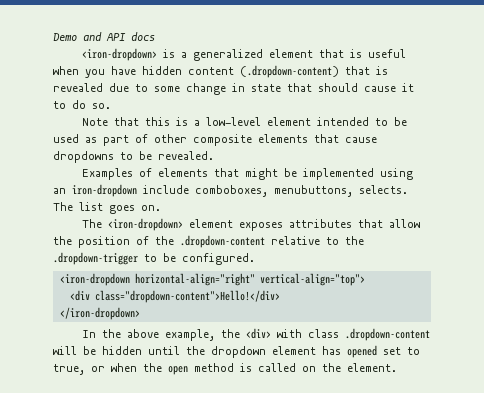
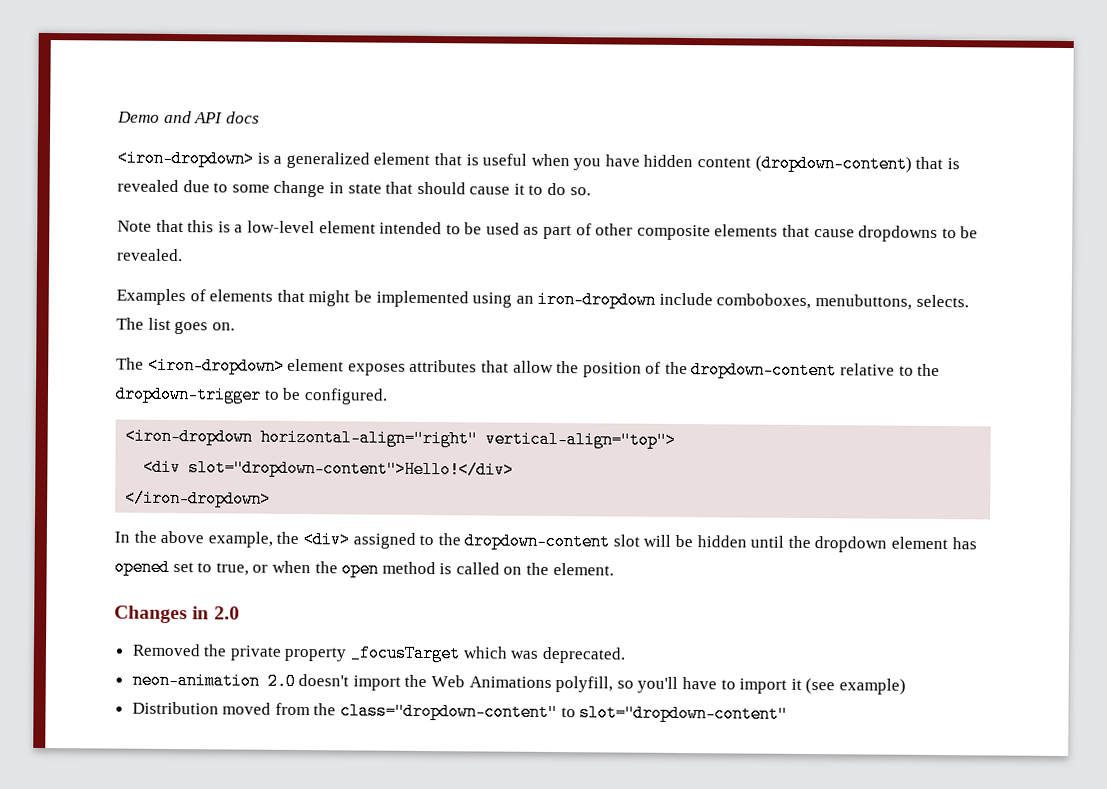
- <iron-dropdown> is a generalized element that is useful when you have hidden content (.dropdown-content) that is revealed due to some change in state that should cause it to do so.
+ <iron-dropdown> is a generalized element that is useful when you have hidden content (dropdown-content) that is revealed due to some change in state that should cause it to do so.
- The <iron-dropdown> element exposes attributes that allow the position of the .dropdown-content relative to the .dropdown-trigger to be configured.
+ The <iron-dropdown> element exposes attributes that allow the position of the dropdown-content relative to the dropdown-trigger to be configured.
- <div class="dropdown-content">Hello!</div>
+ <div slot="dropdown-content">Hello!</div>
- In the above example, the <div> with class .dropdown-content will be hidden until the dropdown element has opened set to true, or when the open method is called on the element.
+ In the above example, the <div> assigned to the dropdown-content slot will be hidden until the dropdown element has opened set to true, or when the open method is called on the element.
+ Changes in 2.0
+ Removed the private property _focusTarget which was deprecated.
+ neon-animation 2.0 doesn't import the Web Animations polyfill, so you'll have to import it (see example)
+ Distribution moved from the class="dropdown-content" to slot="dropdown-content"

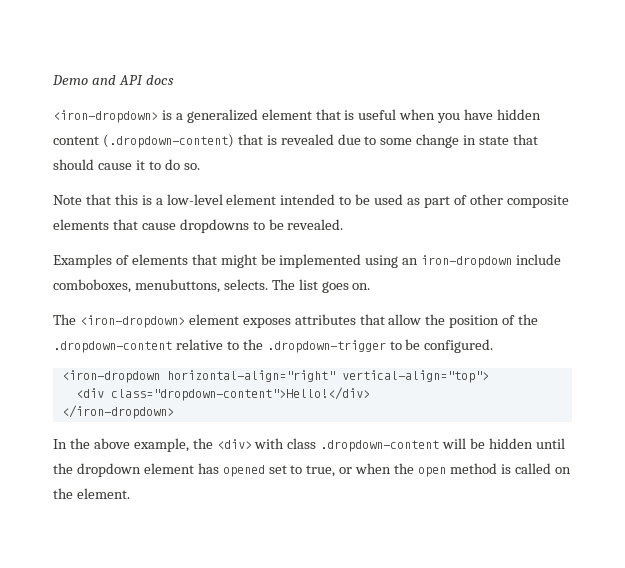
- <iron-dropdown> is a generalized element that is useful when you have hidden content (dropdown-content) that is revealed due to some change in state that should cause it to do so.
+ <iron-dropdown> is a generalized element that is useful when you have hidden content (.dropdown-content) that is revealed due to some change in state that should cause it to do so.
- The <iron-dropdown> element exposes attributes that allow the position of the dropdown-content relative to the dropdown-trigger to be configured.
+ The <iron-dropdown> element exposes attributes that allow the position of the .dropdown-content relative to the .dropdown-trigger to be configured.
- <div slot="dropdown-content">Hello!</div>
+ <div class="dropdown-content">Hello!</div>
- In the above example, the <div> assigned to the dropdown-content slot will be hidden until the dropdown element has opened set to true, or when the open method is called on the element.
+ In the above example, the <div> with class .dropdown-content will be hidden until the dropdown element has opened set to true, or when the open method is called on the element.
- Changes in 2.0
- Removed the private property _focusTarget which was deprecated.
- neon-animation 2.0 doesn't import the Web Animations polyfill, so you'll have to import it (see example)
- Distribution moved from the class="dropdown-content" to slot="dropdown-content"

